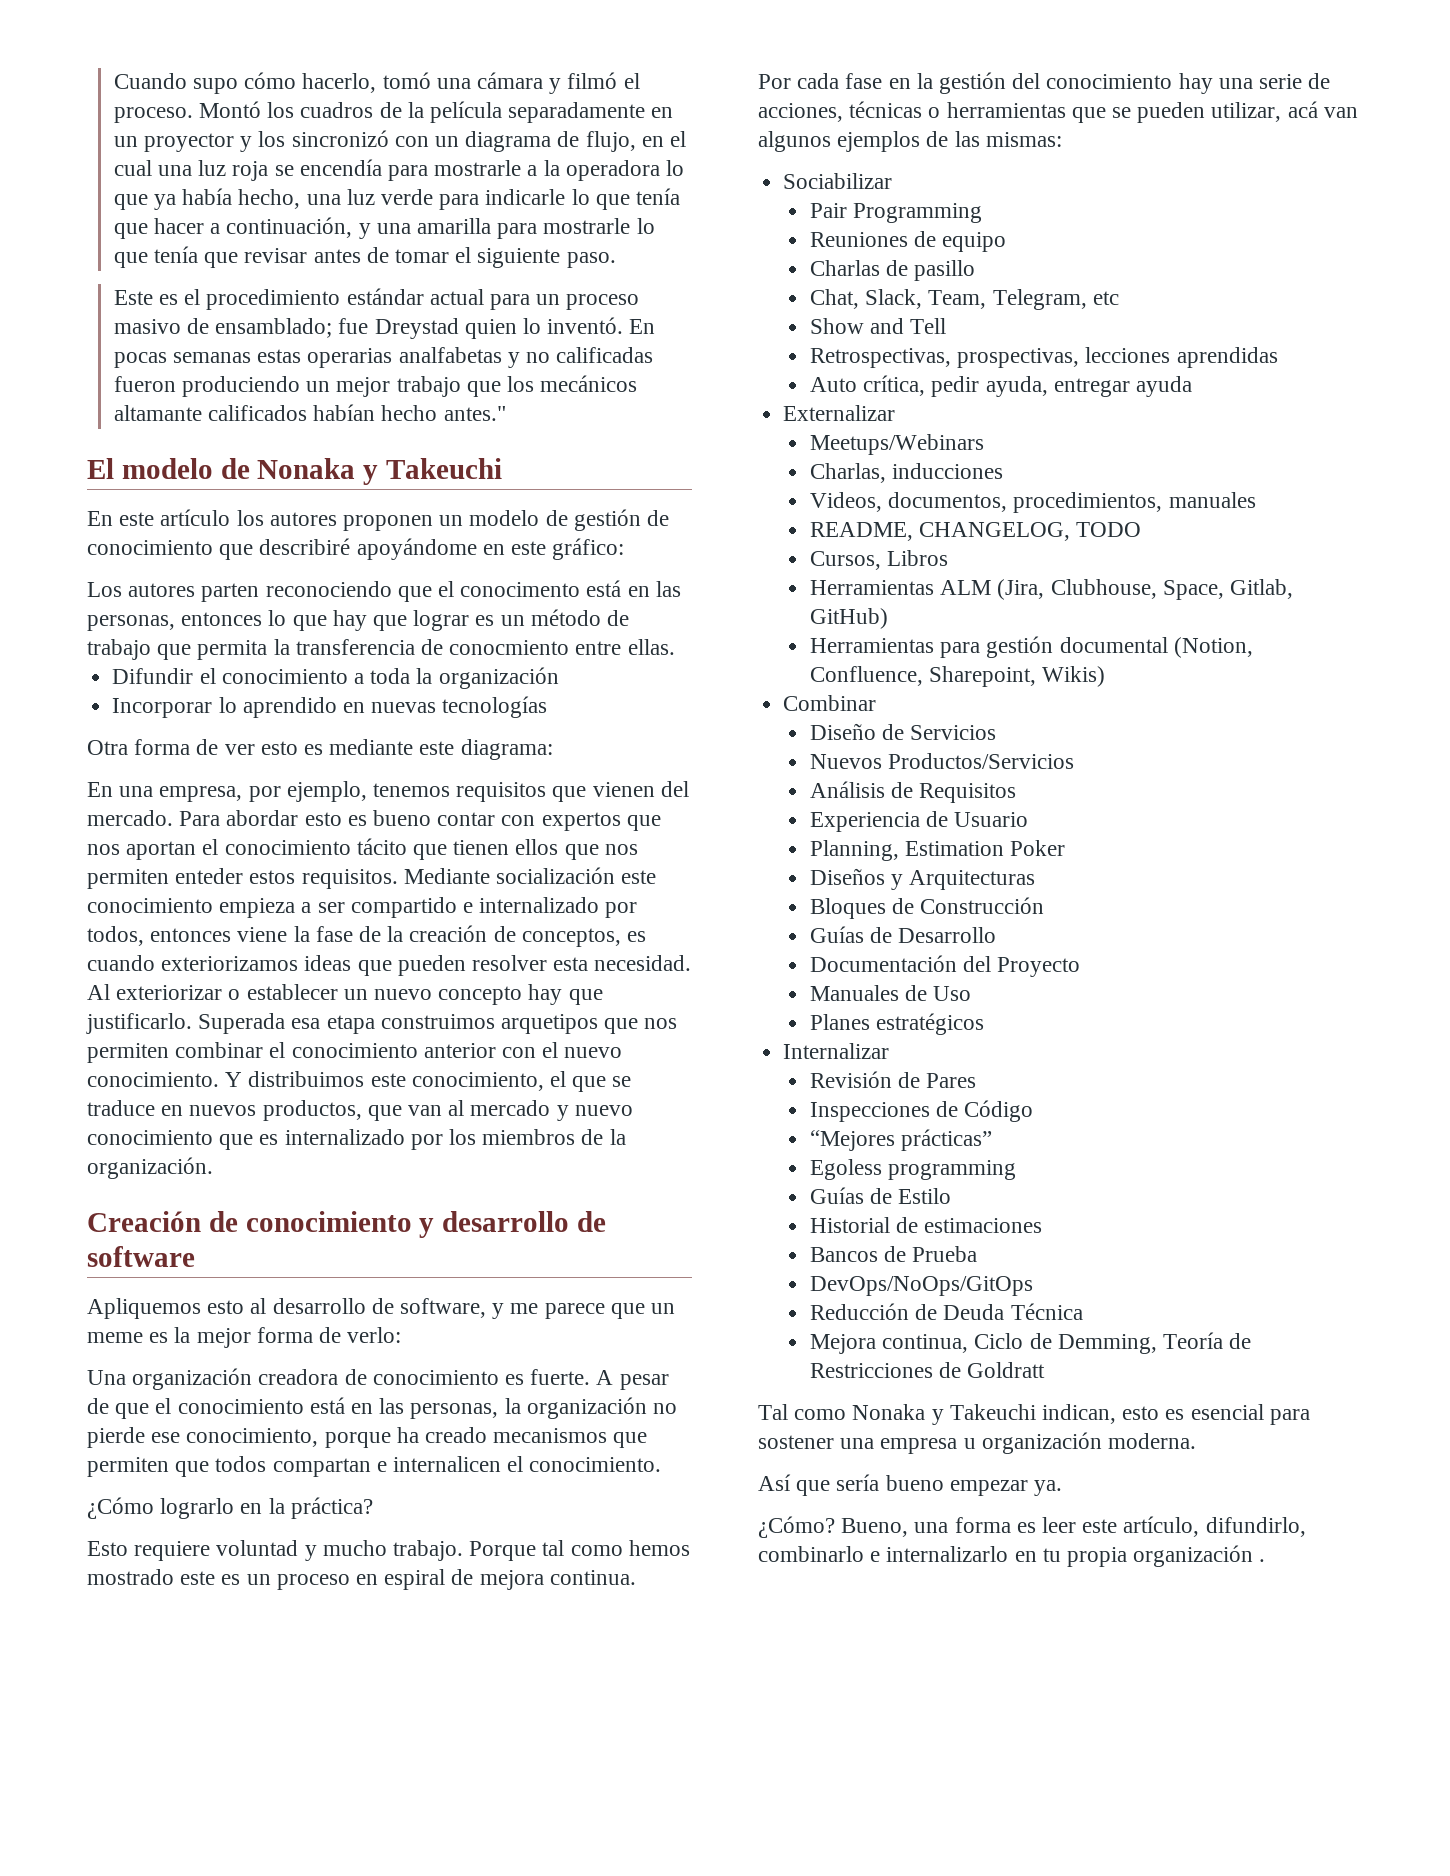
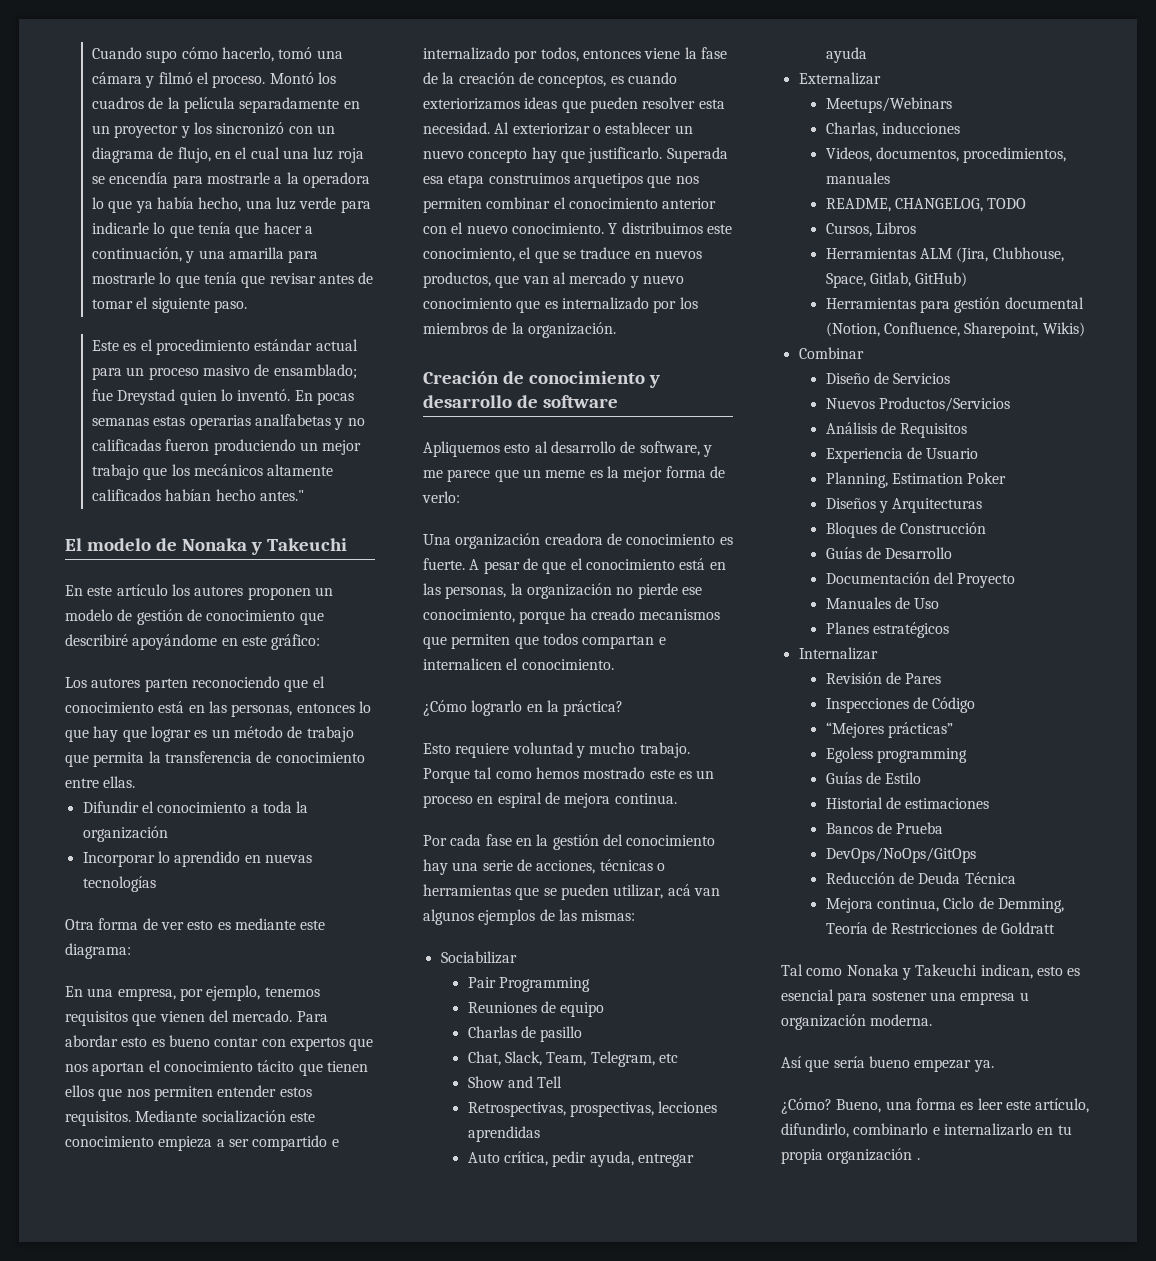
- En pocas semanas estas operarias analfabetas y no calificadas fueron produciendo un mejor trabajo que los mecánicos altamante calificados habían hecho antes."
+ En pocas semanas estas operarias analfabetas y no calificadas fueron produciendo un mejor trabajo que los mecánicos altamente calificados habían hecho antes."
- Los autores parten reconociendo que el conocimento está en las personas, entonces lo que hay que lograr es un método de trabajo que permita la transferencia de conocmiento entre ellas.
+ Los autores parten reconociendo que el conocimiento está en las personas, entonces lo que hay que lograr es un método de trabajo que permita la transferencia de conocimiento entre ellas.
- Para abordar esto es bueno contar con expertos que nos aportan el conocimiento tácito que tienen ellos que nos permiten enteder estos requisitos.
+ Para abordar esto es bueno contar con expertos que nos aportan el conocimiento tácito que tienen ellos que nos permiten entender estos requisitos.

